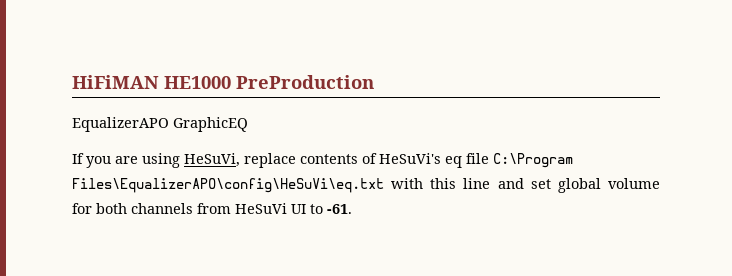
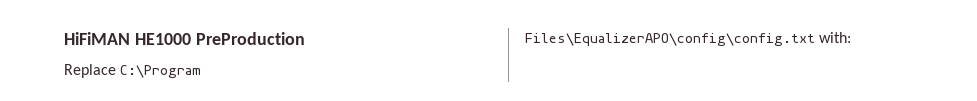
- EqualizerAPO GraphicEQ
- If you are using HeSuVi, replace contents of HeSuVi's eq file C:\Program Files\EqualizerAPO\config\HeSuVi\eq.txt with this line and set global volume for both channels from HeSuVi UI to -61.
+ Replace C:\Program Files\EqualizerAPO\config\config.txt with:

